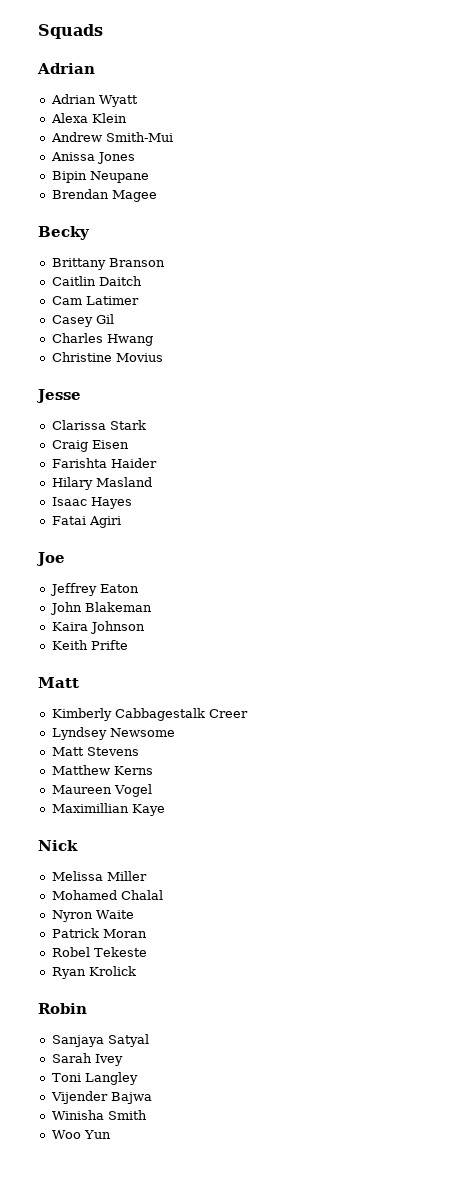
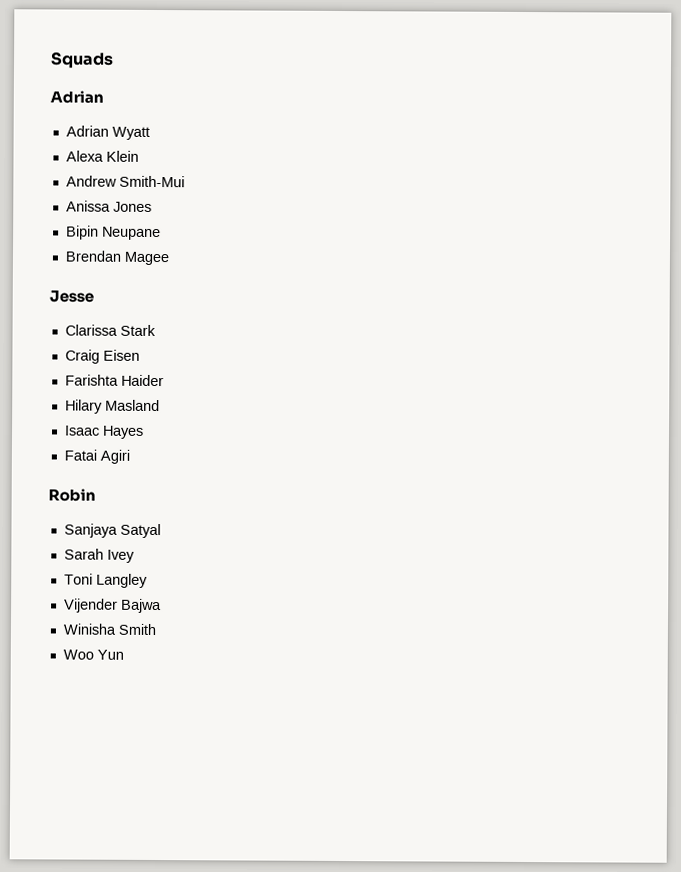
- Becky
- Brittany Branson
- Caitlin Daitch
- Cam Latimer
- Casey Gil
- Charles Hwang
- Christine Movius
- Joe
- Jeffrey Eaton
- John Blakeman
- Kaira Johnson
- Keith Prifte
- Matt
- Kimberly Cabbagestalk Creer
- Lyndsey Newsome
- Matt Stevens
- Matthew Kerns
- Maureen Vogel
- Maximillian Kaye
- Nick
- Melissa Miller
- Mohamed Chalal
- Nyron Waite
- Patrick Moran
- Robel Tekeste
- Ryan Krolick

